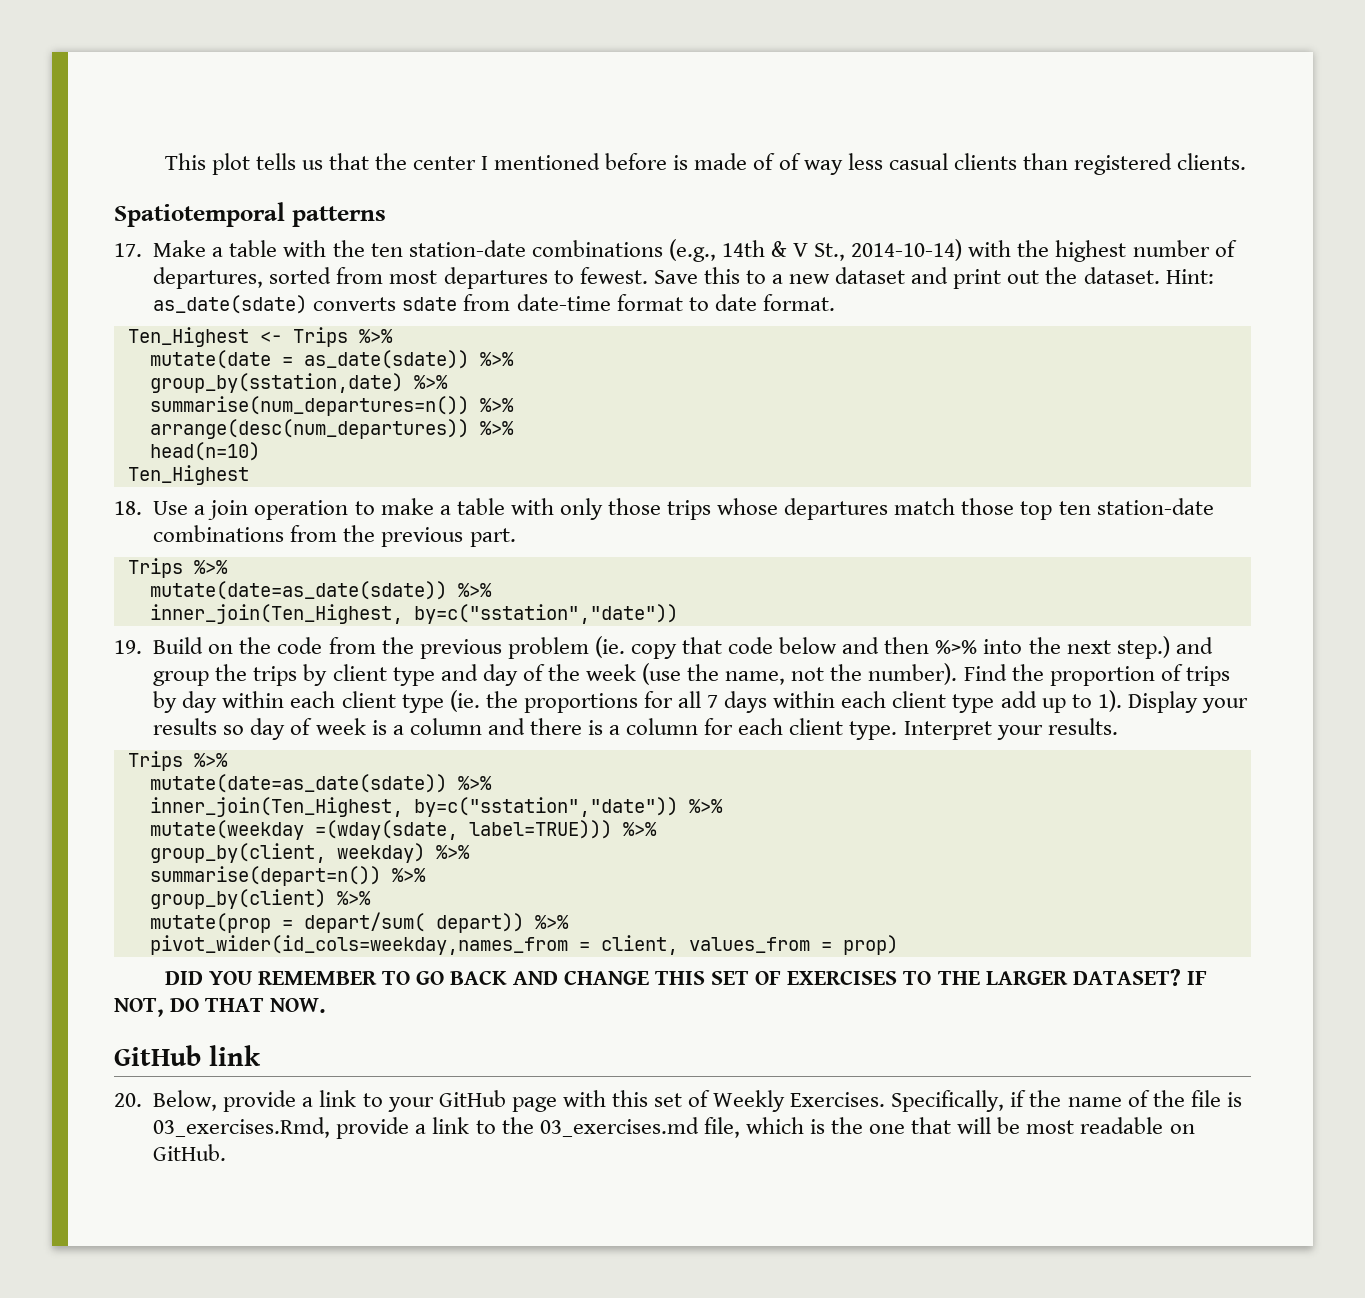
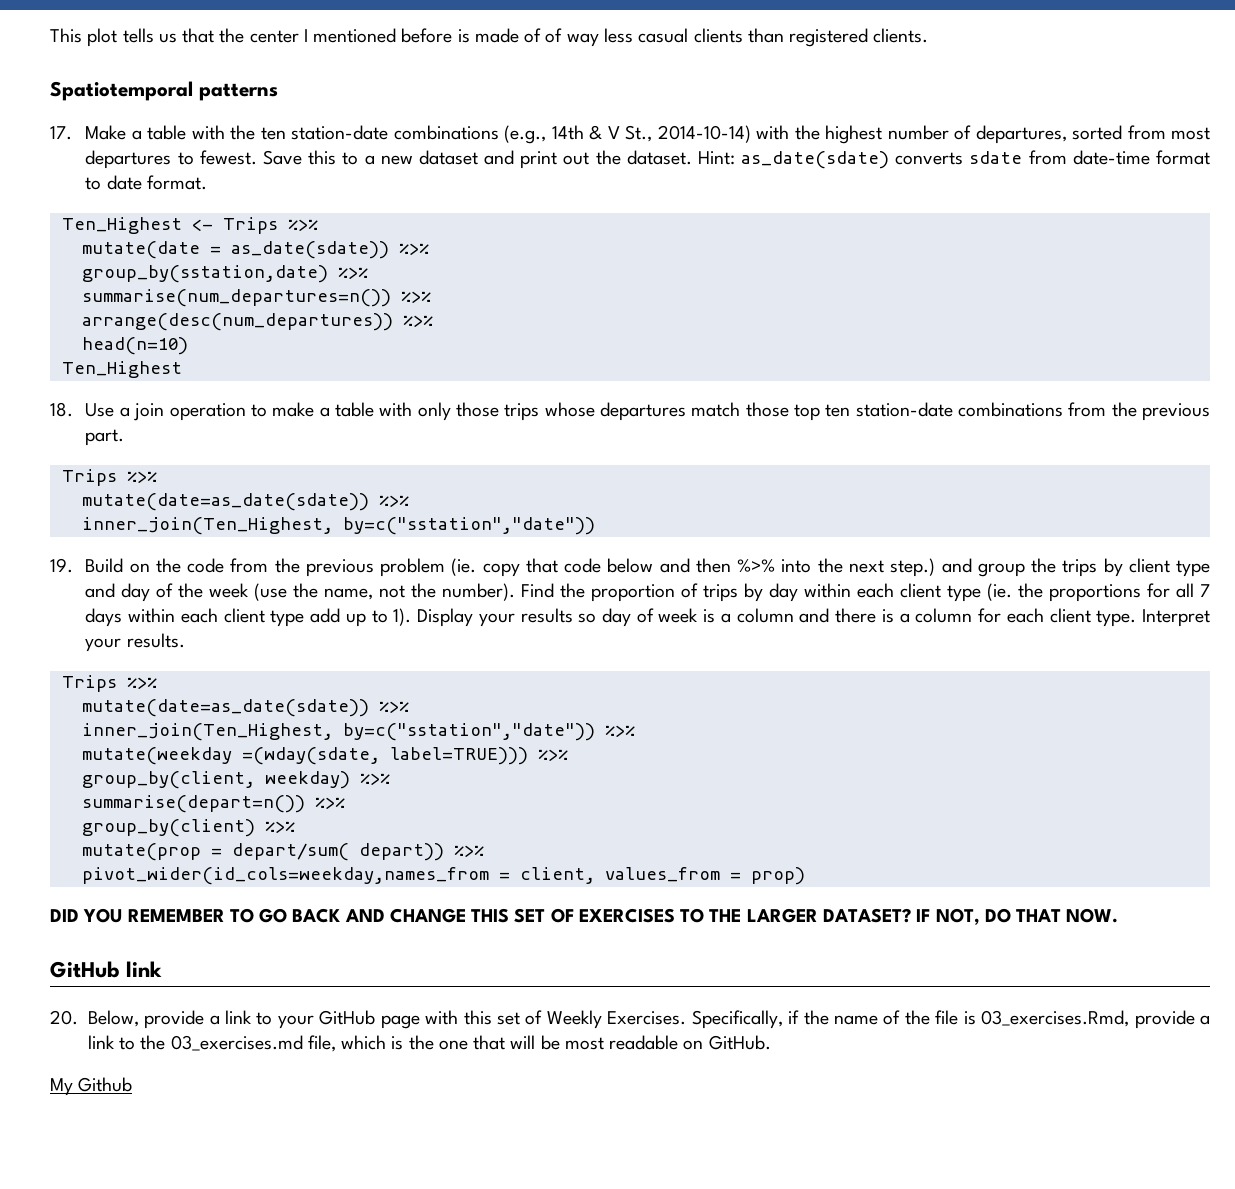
+ My Github

